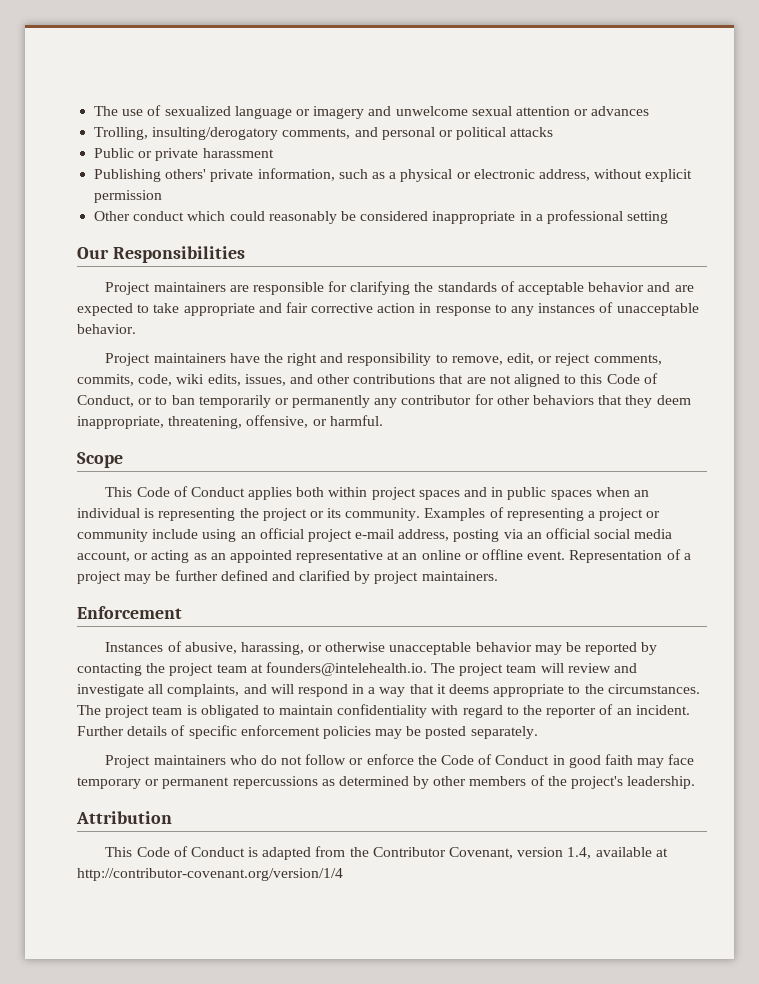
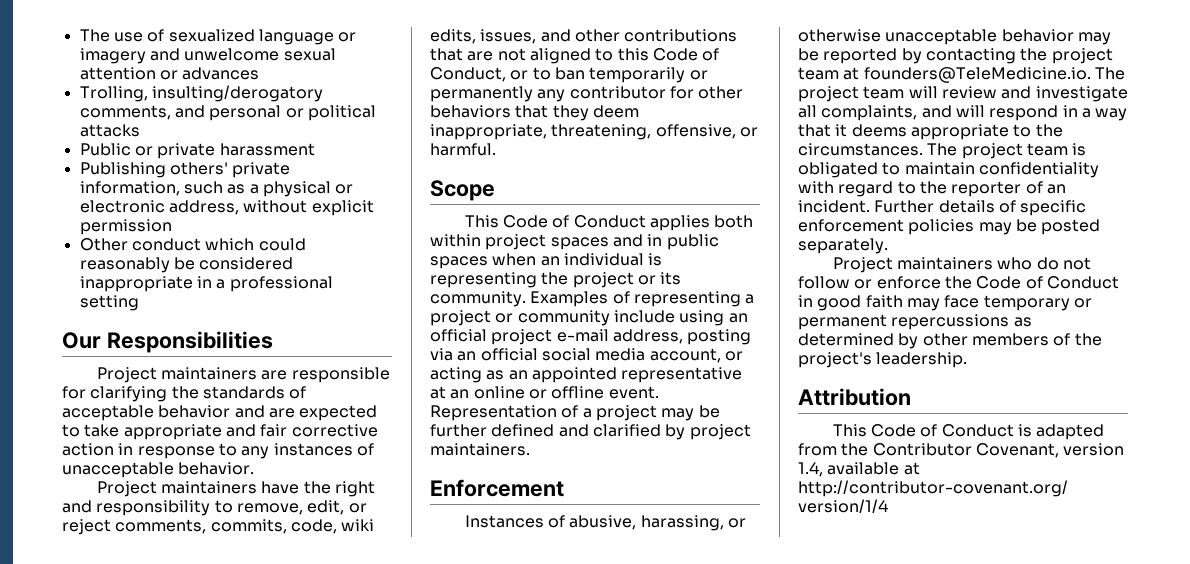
- Instances of abusive, harassing, or otherwise unacceptable behavior may be reported by contacting the project team at founders@intelehealth.io. The project team will review and investigate all complaints, and will respond in a way that it deems appropriate to the circumstances.
+ Instances of abusive, harassing, or otherwise unacceptable behavior may be reported by contacting the project team at founders@TeleMedicine.io. The project team will review and investigate all complaints, and will respond in a way that it deems appropriate to the circumstances.

